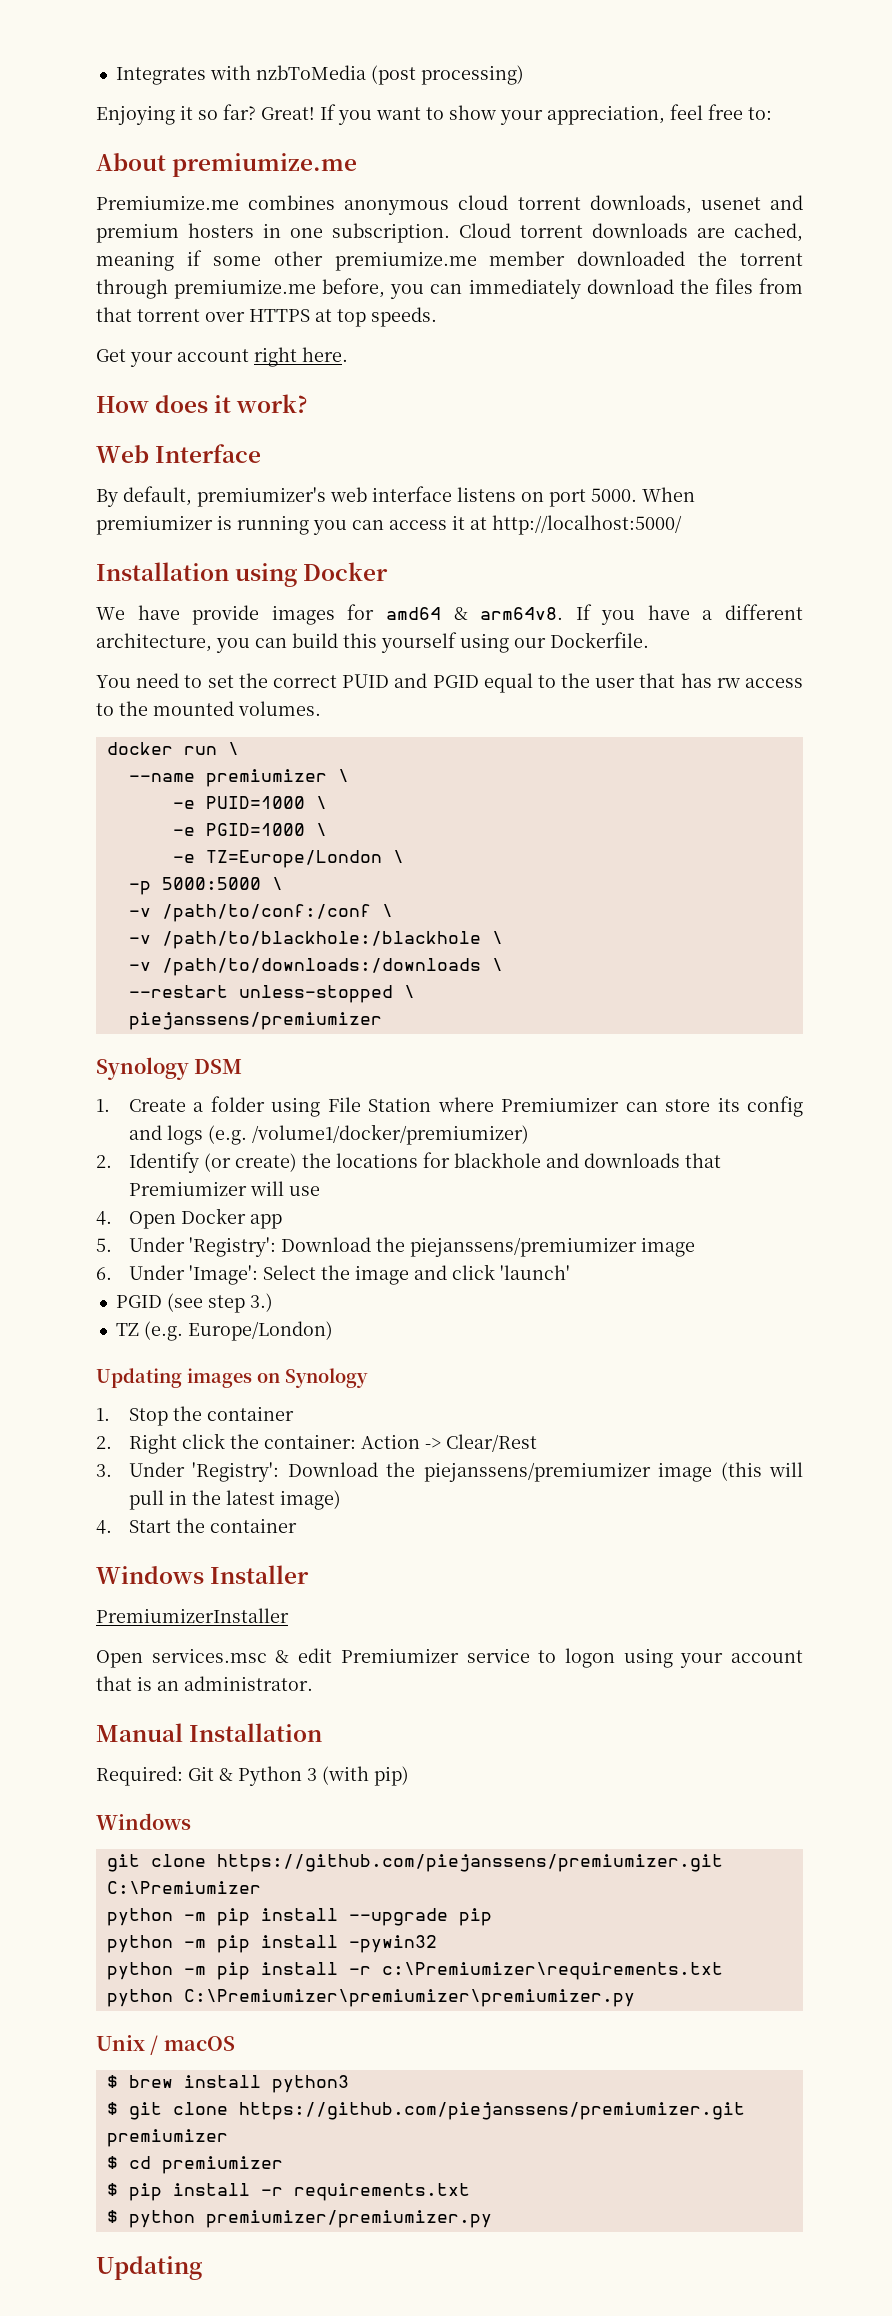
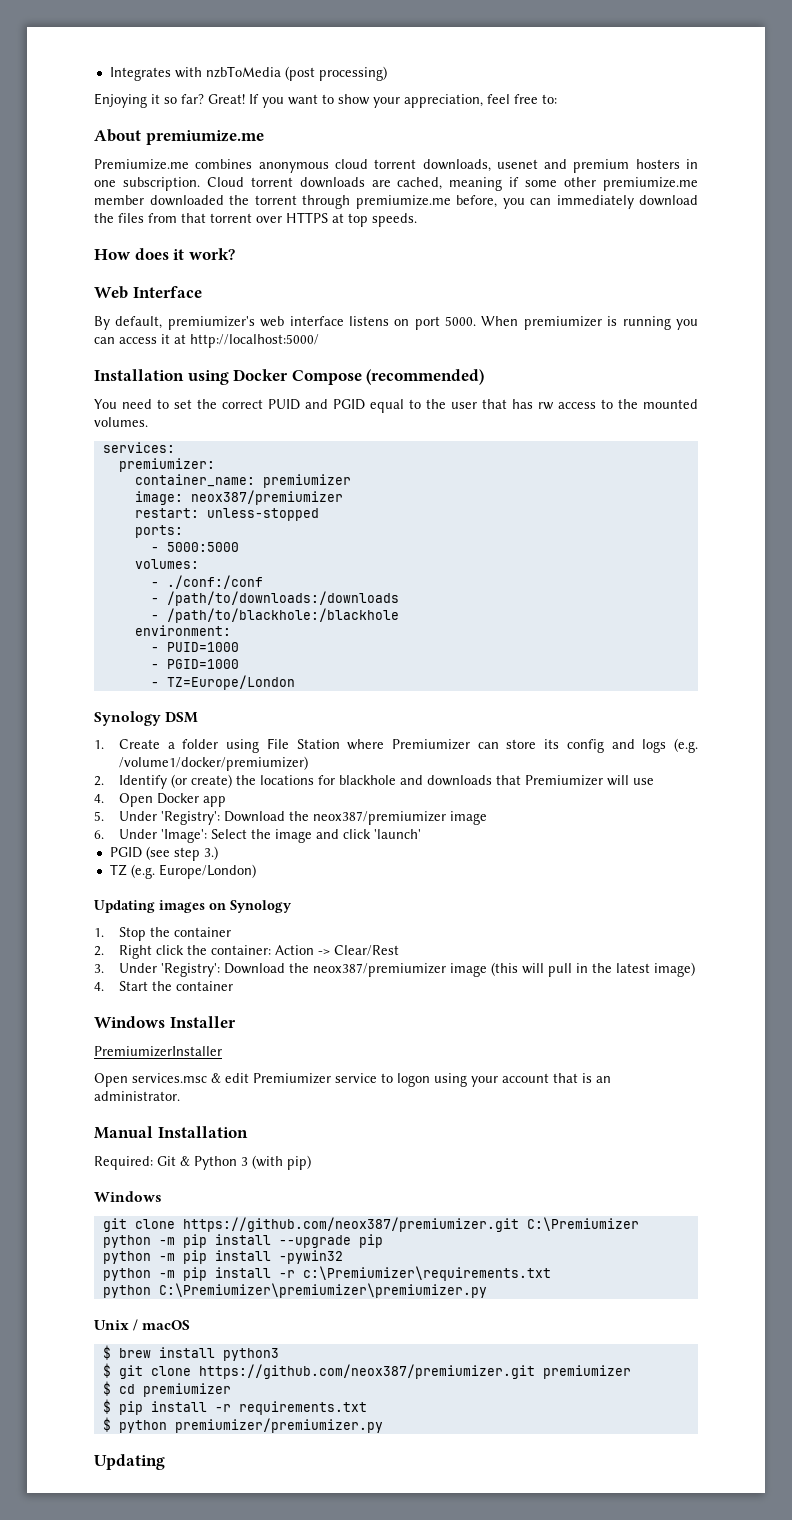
- Get your account right here.
- Installation using Docker
- We have provide images for amd64 & arm64v8. If you have a different architecture, you can build this yourself using our Dockerfile.
+ Installation using Docker Compose (recommended)
- docker run \
- --name premiumizer \
- -e PUID=1000 \
- -e PGID=1000 \
- -e TZ=Europe/London \
- -p 5000:5000 \
- -v /path/to/conf:/conf \
- -v /path/to/blackhole:/blackhole \
- -v /path/to/downloads:/downloads \
- --restart unless-stopped \
- piejanssens/premiumizer
+ services:
+ premiumizer:
+ container_name: premiumizer
+ image: neox387/premiumizer
+ restart: unless-stopped
+ ports:
+ - 5000:5000
+ volumes:
+ - ./conf:/conf
+ - /path/to/downloads:/downloads
+ - /path/to/blackhole:/blackhole
+ environment:
+ - PUID=1000
+ - PGID=1000
+ - TZ=Europe/London
- 5. Under 'Registry': Download the piejanssens/premiumizer image
+ 5. Under 'Registry': Download the neox387/premiumizer image
- 3. Under 'Registry': Download the piejanssens/premiumizer image (this will pull in the latest image)
+ 3. Under 'Registry': Download the neox387/premiumizer image (this will pull in the latest image)
- git clone https://github.com/piejanssens/premiumizer.git C:\Premiumizer
+ git clone https://github.com/neox387/premiumizer.git C:\Premiumizer
- $ git clone https://github.com/piejanssens/premiumizer.git premiumizer
+ $ git clone https://github.com/neox387/premiumizer.git premiumizer

